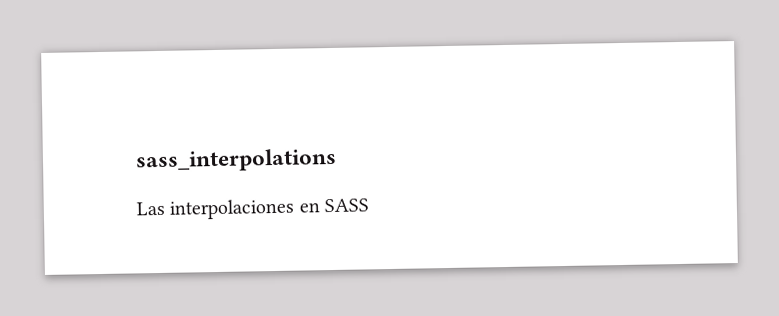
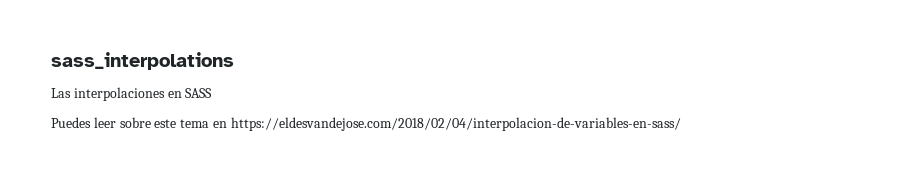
+ Puedes leer sobre este tema en https://eldesvandejose.com/2018/02/04/interpolacion-de-variables-en-sass/

